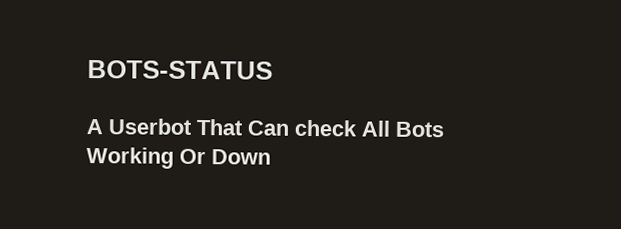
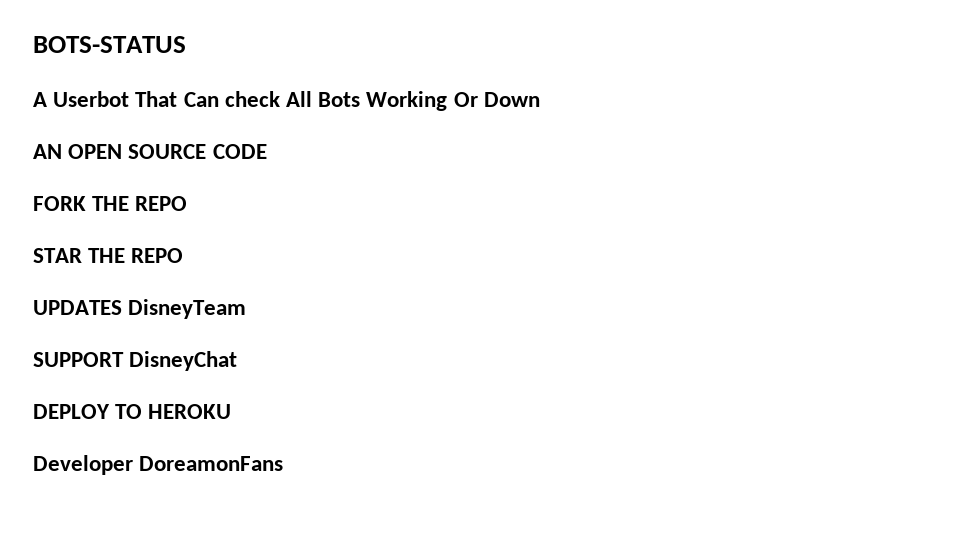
+ AN OPEN SOURCE CODE
+ FORK THE REPO
+ STAR THE REPO
+ UPDATES DisneyTeam
+ SUPPORT DisneyChat
+ DEPLOY TO HEROKU
+ Developer DoreamonFans

